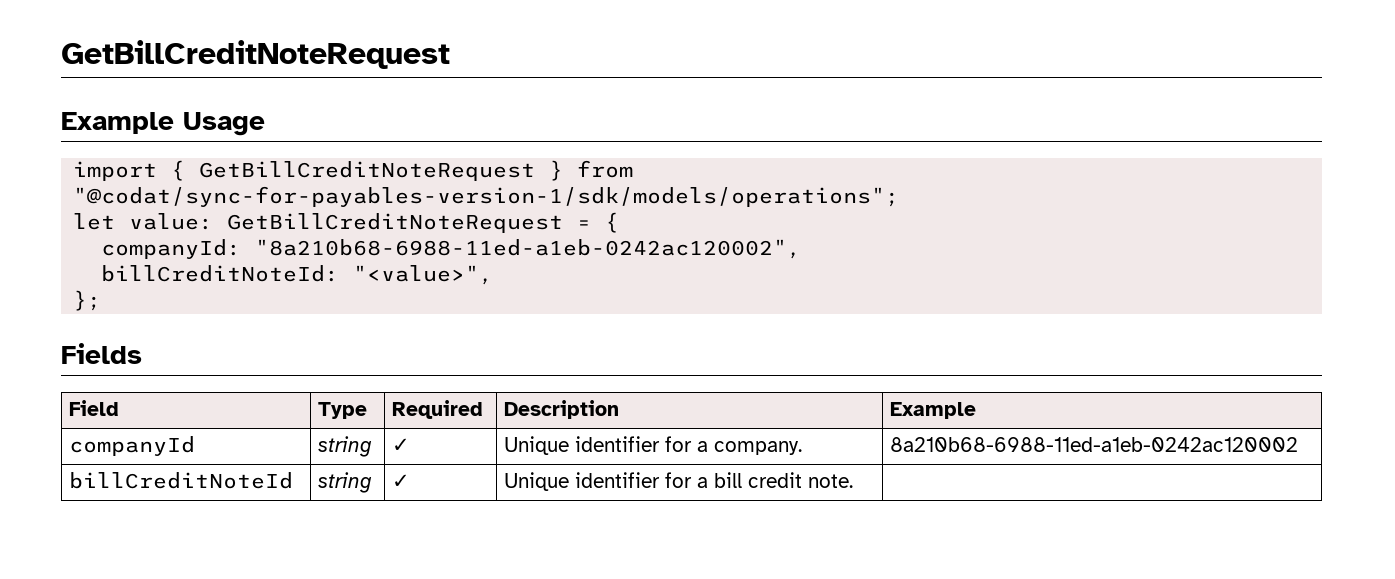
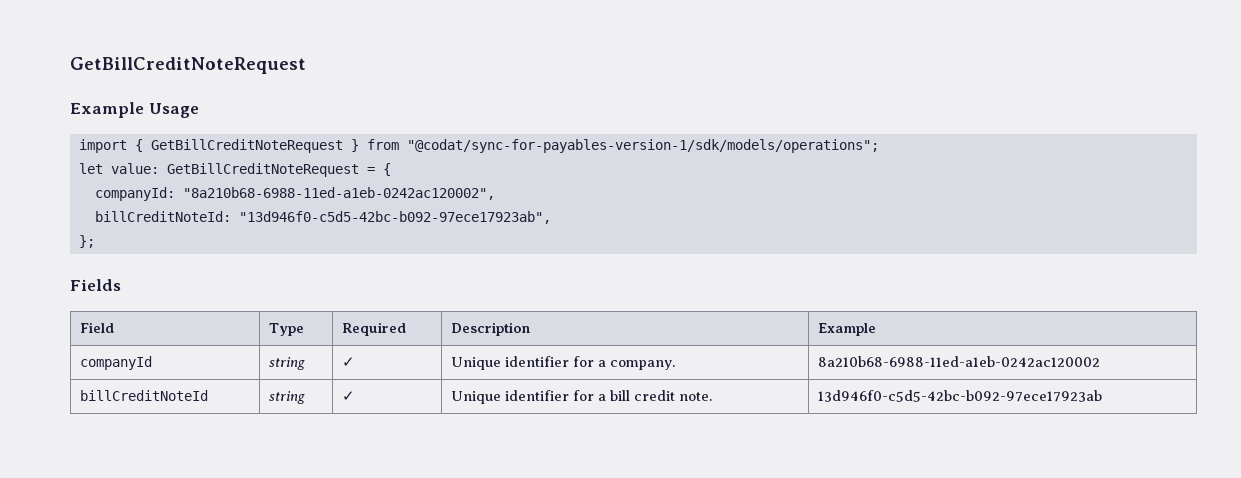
- billCreditNoteId: "<value>",
+ billCreditNoteId: "13d946f0-c5d5-42bc-b092-97ece17923ab",
- billCreditNoteId | string | ✓ | Unique identifier for a bill credit note. |
+ billCreditNoteId | string | ✓ | Unique identifier for a bill credit note. | 13d946f0-c5d5-42bc-b092-97ece17923ab

